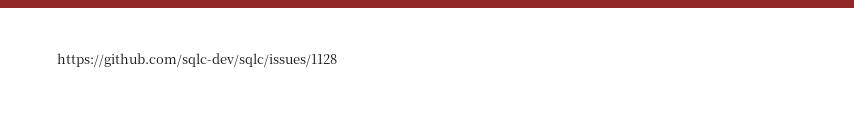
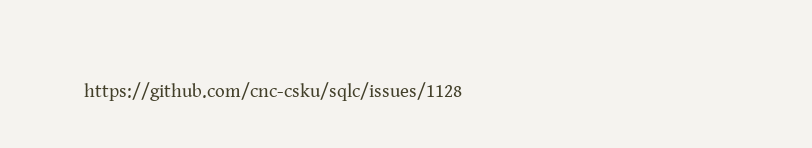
- https://github.com/sqlc-dev/sqlc/issues/1128
+ https://github.com/cnc-csku/sqlc/issues/1128

